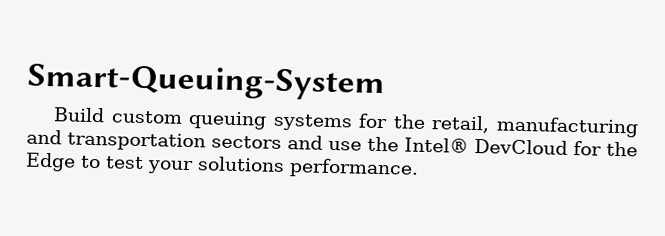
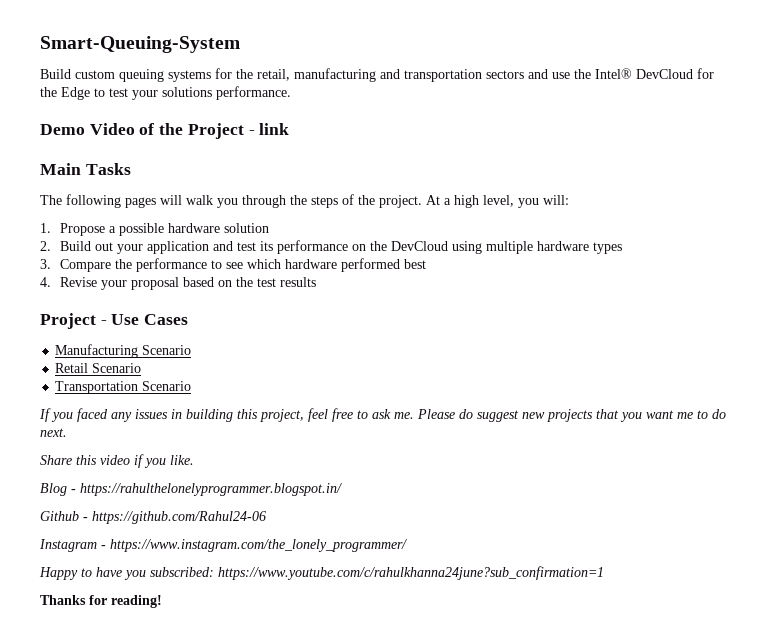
+ Demo Video of the Project - link
+ Main Tasks
+ The following pages will walk you through the steps of the project. At a high level, you will:
+ 1. Propose a possible hardware solution
+ 2. Build out your application and test its performance on the DevCloud using multiple hardware types
+ 3. Compare the performance to see which hardware performed best
+ 4. Revise your proposal based on the test results
+ Project - Use Cases
+ Manufacturing Scenario
+ Retail Scenario
+ Transportation Scenario
+ If you faced any issues in building this project, feel free to ask me. Please do suggest new projects that you want me to do next.
+ Share this video if you like.
+ Blog - https://rahulthelonelyprogrammer.blogspot.in/
+ Github - https://github.com/Rahul24-06
+ Instagram - https://www.instagram.com/the_lonely_programmer/
+ Happy to have you subscribed: https://www.youtube.com/c/rahulkhanna24june?sub_confirmation=1
+ Thanks for reading!

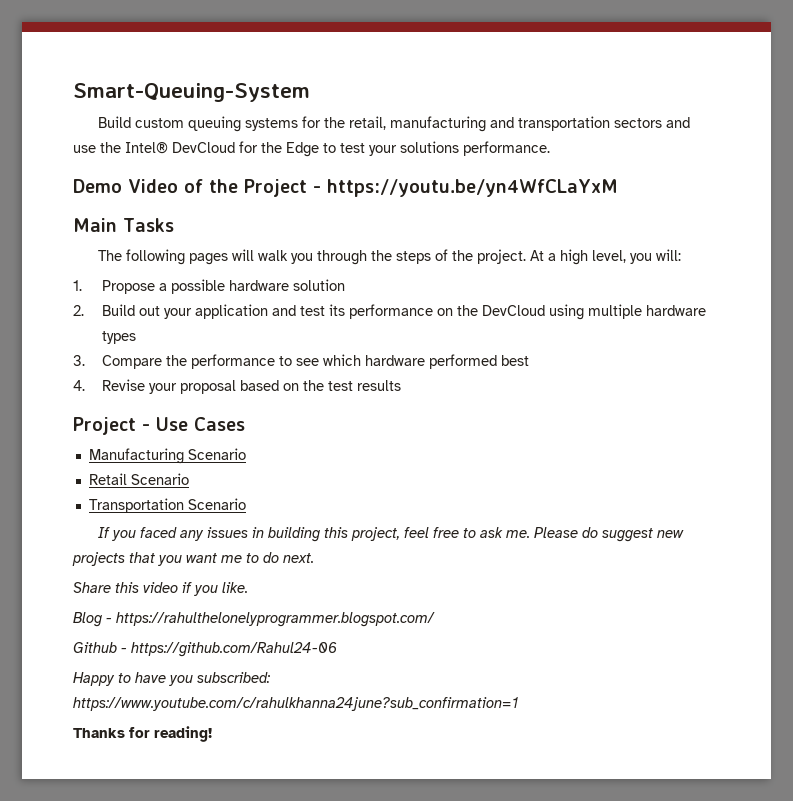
- Demo Video of the Project - link
+ Demo Video of the Project - https://youtu.be/yn4WfCLaYxM
- Blog - https://rahulthelonelyprogrammer.blogspot.in/
+ Blog - https://rahulthelonelyprogrammer.blogspot.com/
- Instagram - https://www.instagram.com/the_lonely_programmer/

